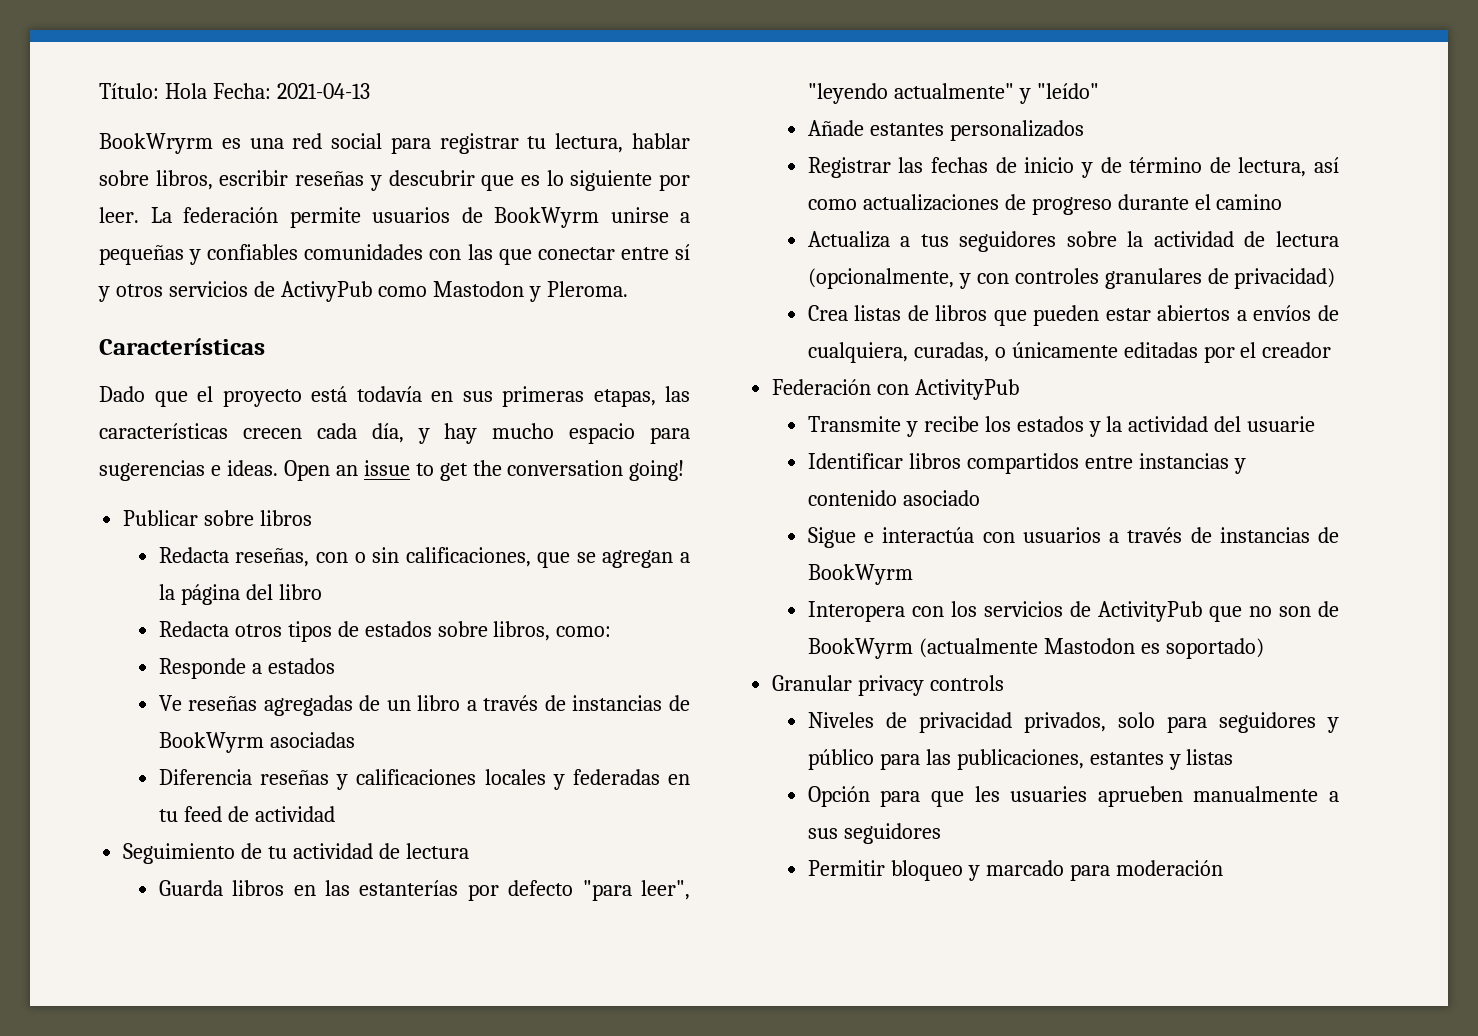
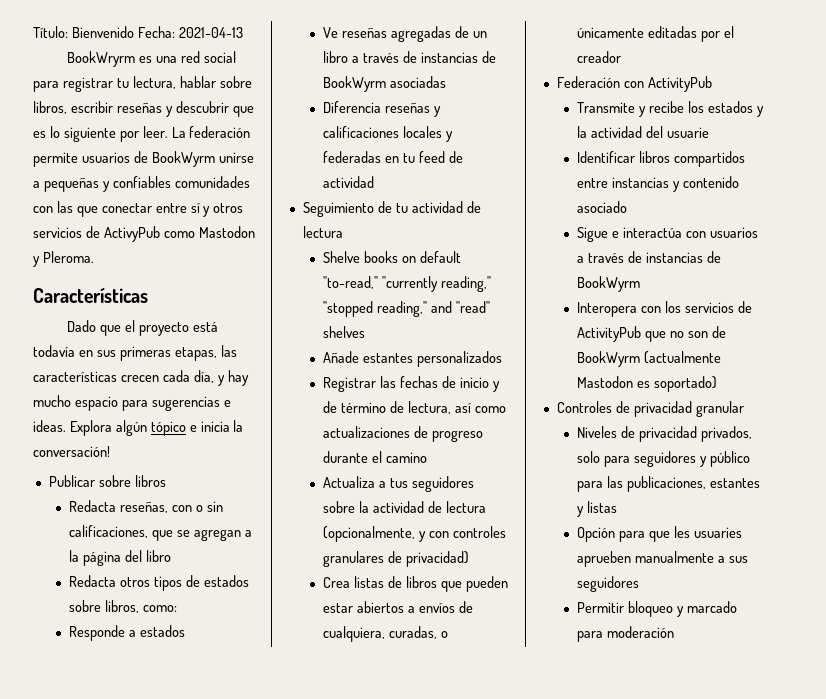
- Título: Hola Fecha: 2021-04-13
+ Título: Bienvenido Fecha: 2021-04-13
- Open an issue to get the conversation going!
+ Explora algún tópico e inicia la conversación!
- Guarda libros en las estanterías por defecto "para leer", "leyendo actualmente" y "leído"
+ Shelve books on default "to-read," "currently reading," "stopped reading," and "read" shelves
- Granular privacy controls
+ Controles de privacidad granular

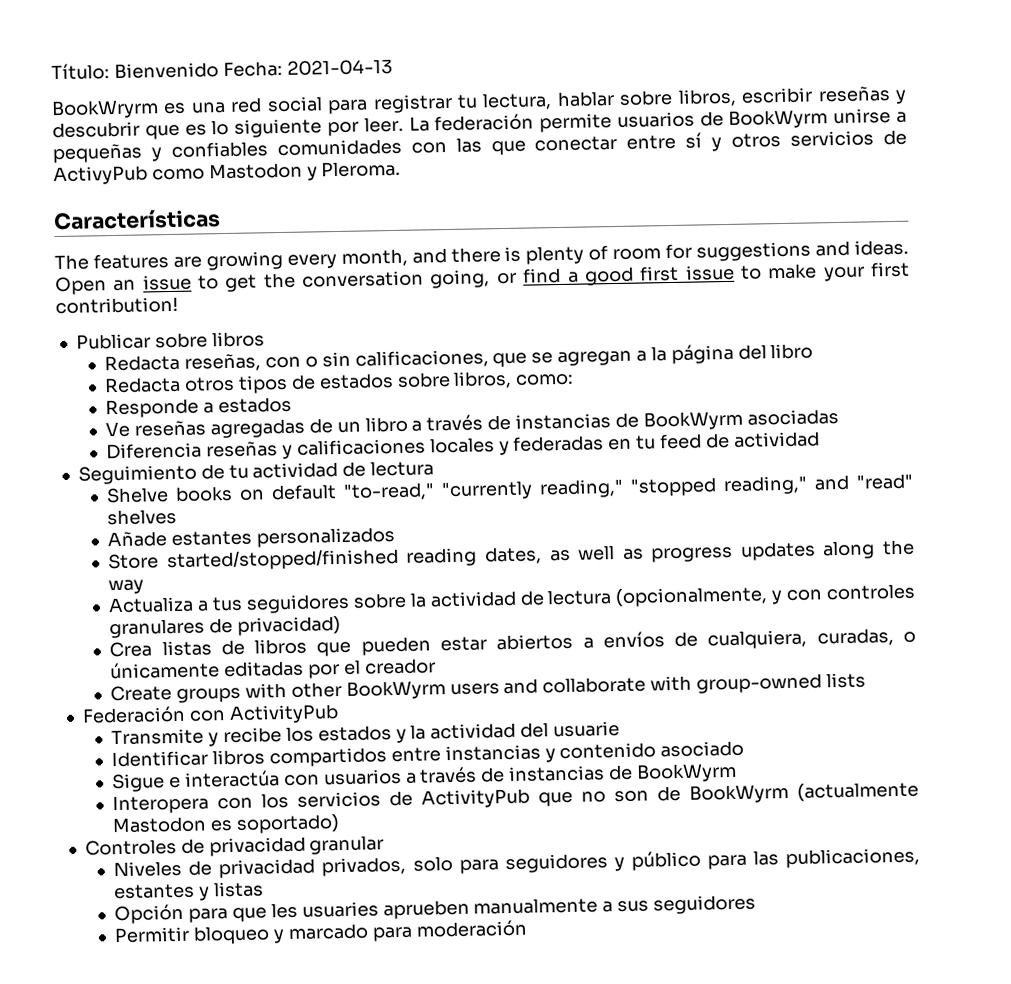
- Dado que el proyecto está todavía en sus primeras etapas, las características crecen cada día, y hay mucho espacio para sugerencias e ideas. Explora algún tópico e inicia la conversación!
+ The features are growing every month, and there is plenty of room for suggestions and ideas. Open an issue to get the conversation going, or find a good first issue to make your first contribution!
- Registrar las fechas de inicio y de término de lectura, así como actualizaciones de progreso durante el camino
+ Store started/stopped/finished reading dates, as well as progress updates along the way
+ Create groups with other BookWyrm users and collaborate with group-owned lists

